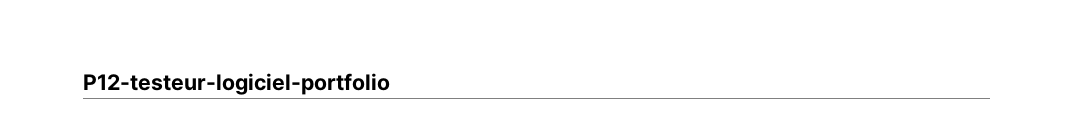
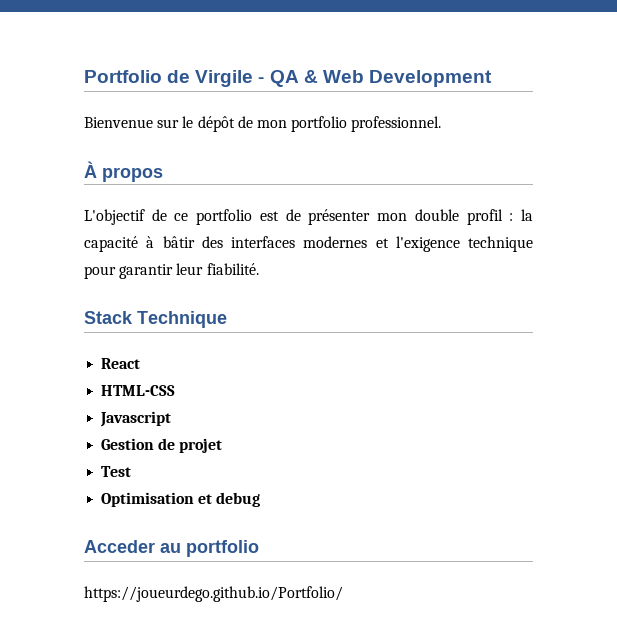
- P12-testeur-logiciel-portfolio
+ Portfolio de Virgile - QA & Web Development
+ Bienvenue sur le dépôt de mon portfolio professionnel.
+ À propos
+ L'objectif de ce portfolio est de présenter mon double profil : la capacité à bâtir des interfaces modernes et l'exigence technique pour garantir leur fiabilité.
+ Stack Technique
+ React
+ HTML-CSS
+ Javascript
+ Gestion de projet
+ Test
+ Optimisation et debug
+ Acceder au portfolio
+ https://joueurdego.github.io/Portfolio/

